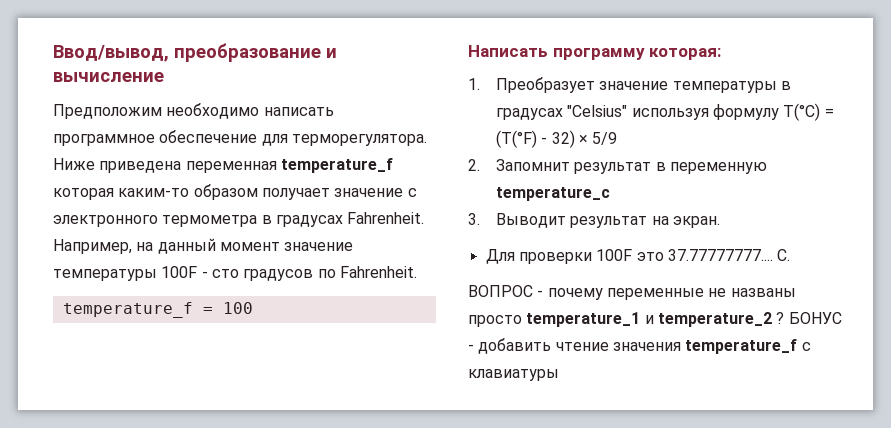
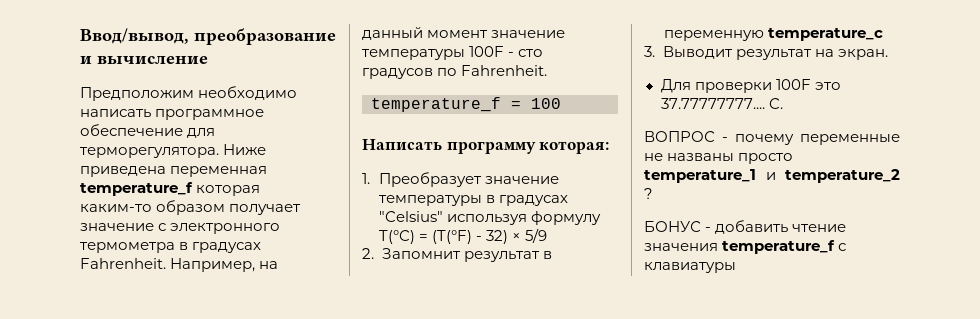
- ВОПРОС - почему переменные не названы просто temperature_1 и temperature_2 ? БОНУС - добавить чтение значения temperature_f с клавиатуры
+ ВОПРОС - почему переменные не названы просто temperature_1 и temperature_2 ?
+ БОНУС - добавить чтение значения temperature_f с клавиатуры

